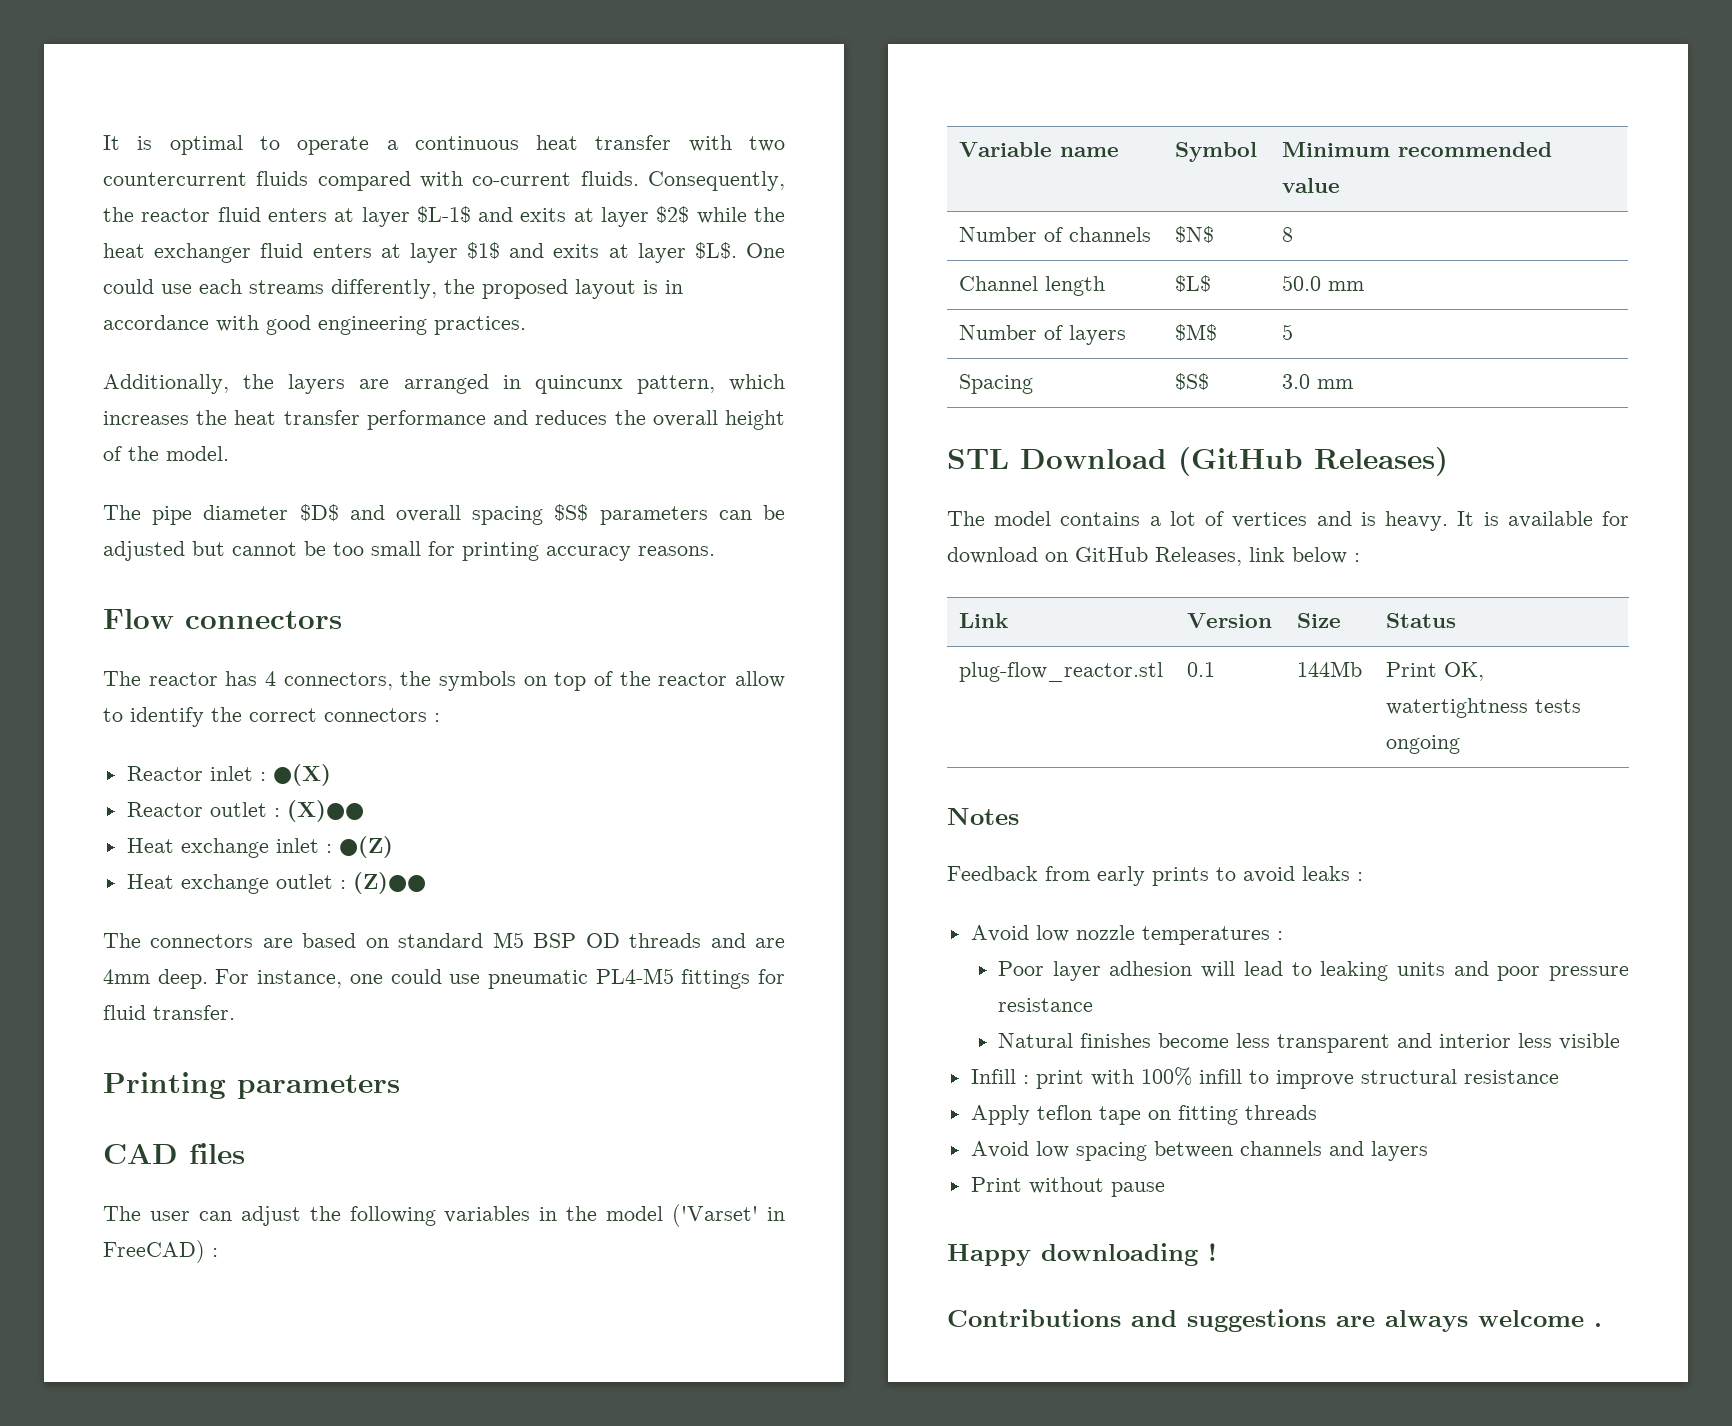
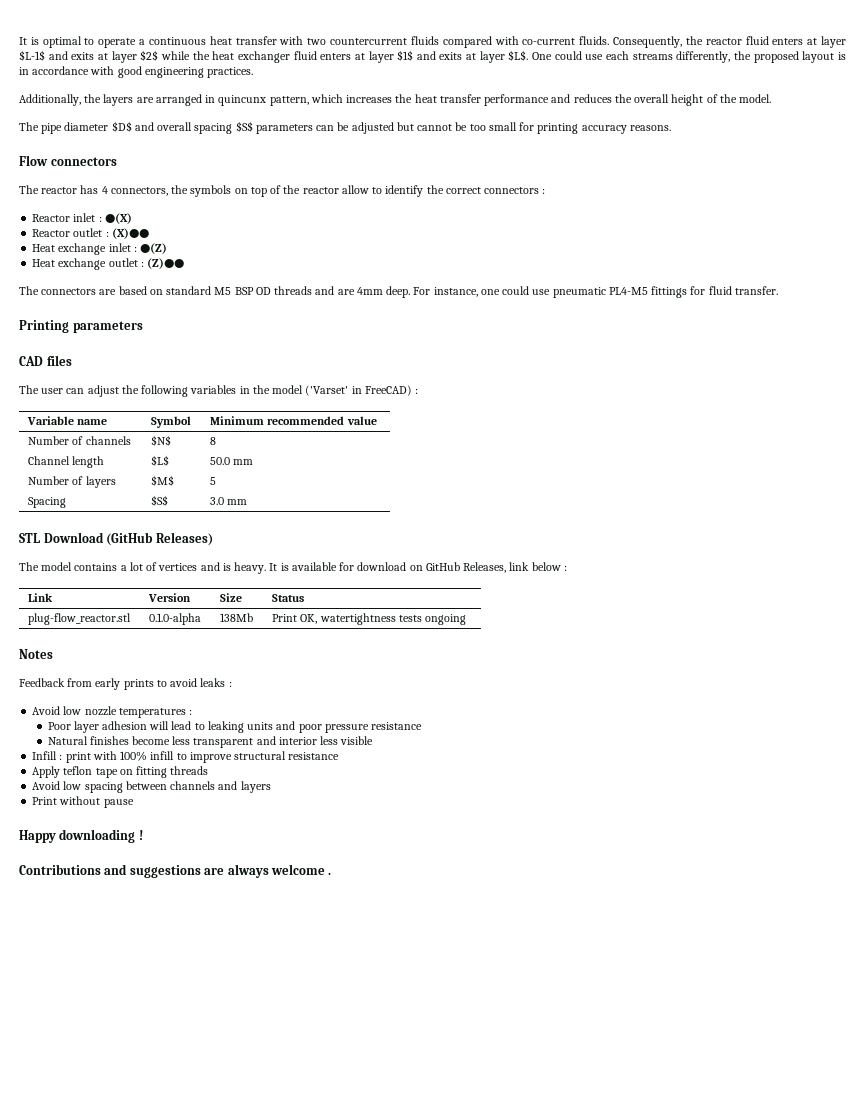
- plug-flow_reactor.stl | 0.1 | 144Mb | Print OK, watertightness tests ongoing
+ plug-flow_reactor.stl | 0.1.0-alpha | 138Mb | Print OK, watertightness tests ongoing

